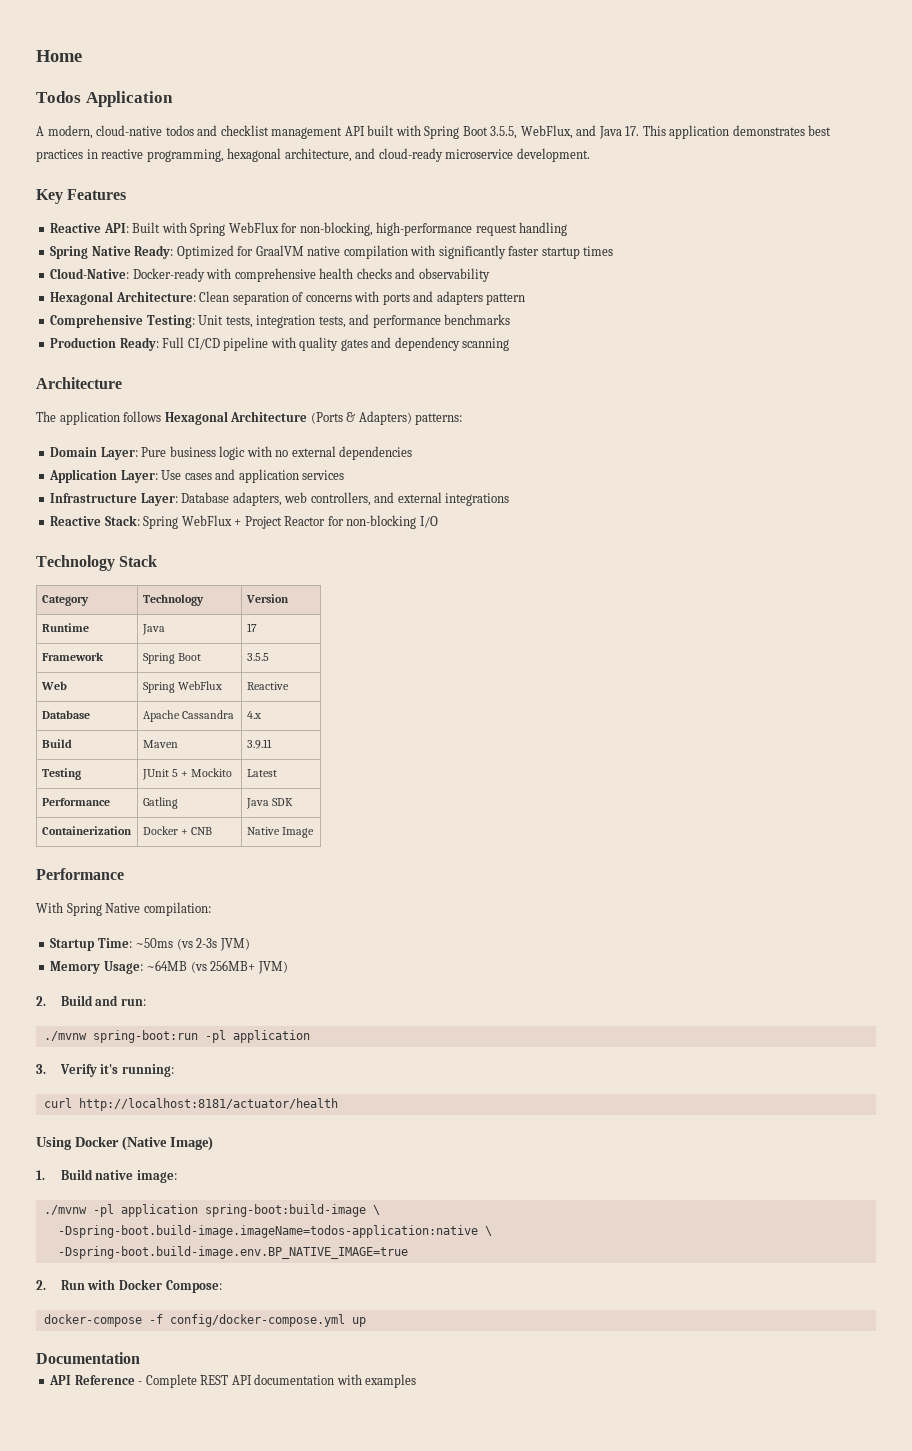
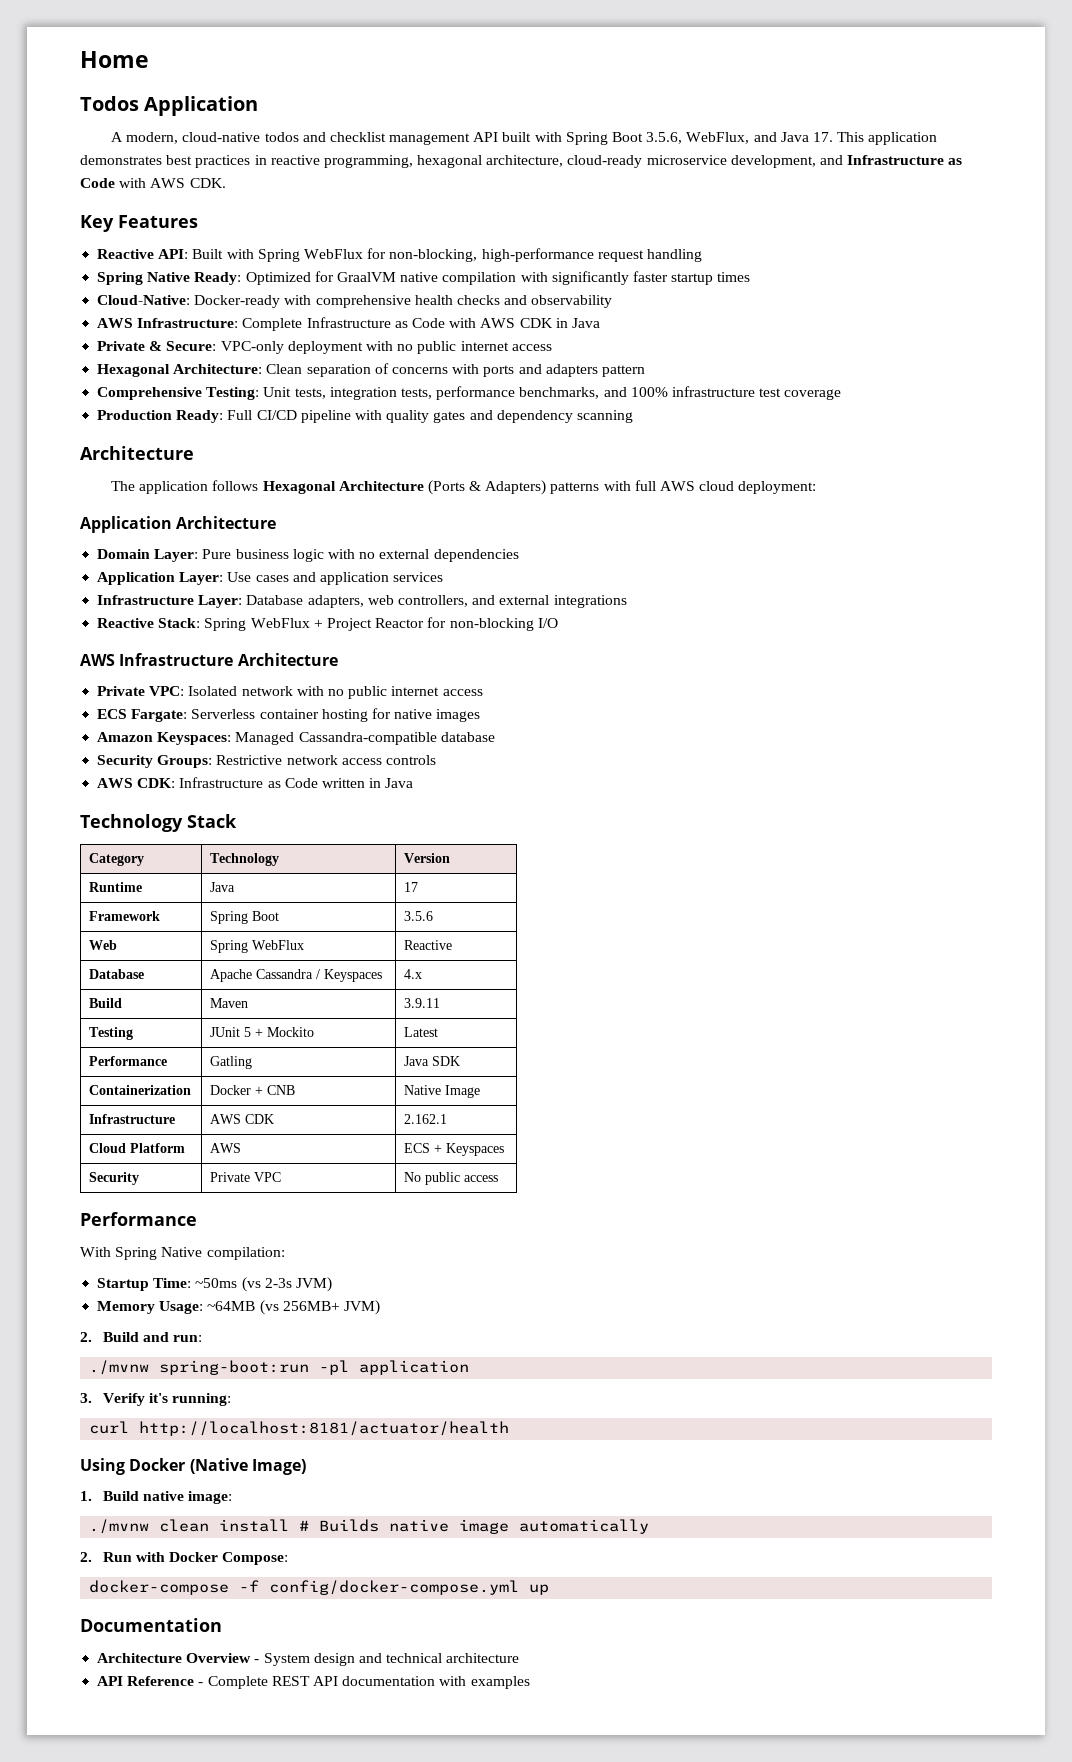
- A modern, cloud-native todos and checklist management API built with Spring Boot 3.5.5, WebFlux, and Java 17. This application demonstrates best practices in reactive programming, hexagonal architecture, and cloud-ready microservice development.
+ A modern, cloud-native todos and checklist management API built with Spring Boot 3.5.6, WebFlux, and Java 17. This application demonstrates best practices in reactive programming, hexagonal architecture, cloud-ready microservice development, and Infrastructure as Code with AWS CDK.
+ AWS Infrastructure: Complete Infrastructure as Code with AWS CDK in Java
+ Private & Secure: VPC-only deployment with no public internet access
- Comprehensive Testing: Unit tests, integration tests, and performance benchmarks
+ Comprehensive Testing: Unit tests, integration tests, performance benchmarks, and 100% infrastructure test coverage
- The application follows Hexagonal Architecture (Ports & Adapters) patterns:
+ The application follows Hexagonal Architecture (Ports & Adapters) patterns with full AWS cloud deployment:
+ Application Architecture
+ AWS Infrastructure Architecture
+ Private VPC: Isolated network with no public internet access
+ ECS Fargate: Serverless container hosting for native images
+ Amazon Keyspaces: Managed Cassandra-compatible database
+ Security Groups: Restrictive network access controls
+ AWS CDK: Infrastructure as Code written in Java
- Framework | Spring Boot | 3.5.5
+ Framework | Spring Boot | 3.5.6
- Database | Apache Cassandra | 4.x
+ Database | Apache Cassandra / Keyspaces | 4.x
+ Infrastructure | AWS CDK | 2.162.1
+ Cloud Platform | AWS | ECS + Keyspaces
+ Security | Private VPC | No public access
- ./mvnw -pl application spring-boot:build-image \
- -Dspring-boot.build-image.imageName=todos-application:native \
- -Dspring-boot.build-image.env.BP_NATIVE_IMAGE=true
+ ./mvnw clean install # Builds native image automatically
+ Architecture Overview - System design and technical architecture

